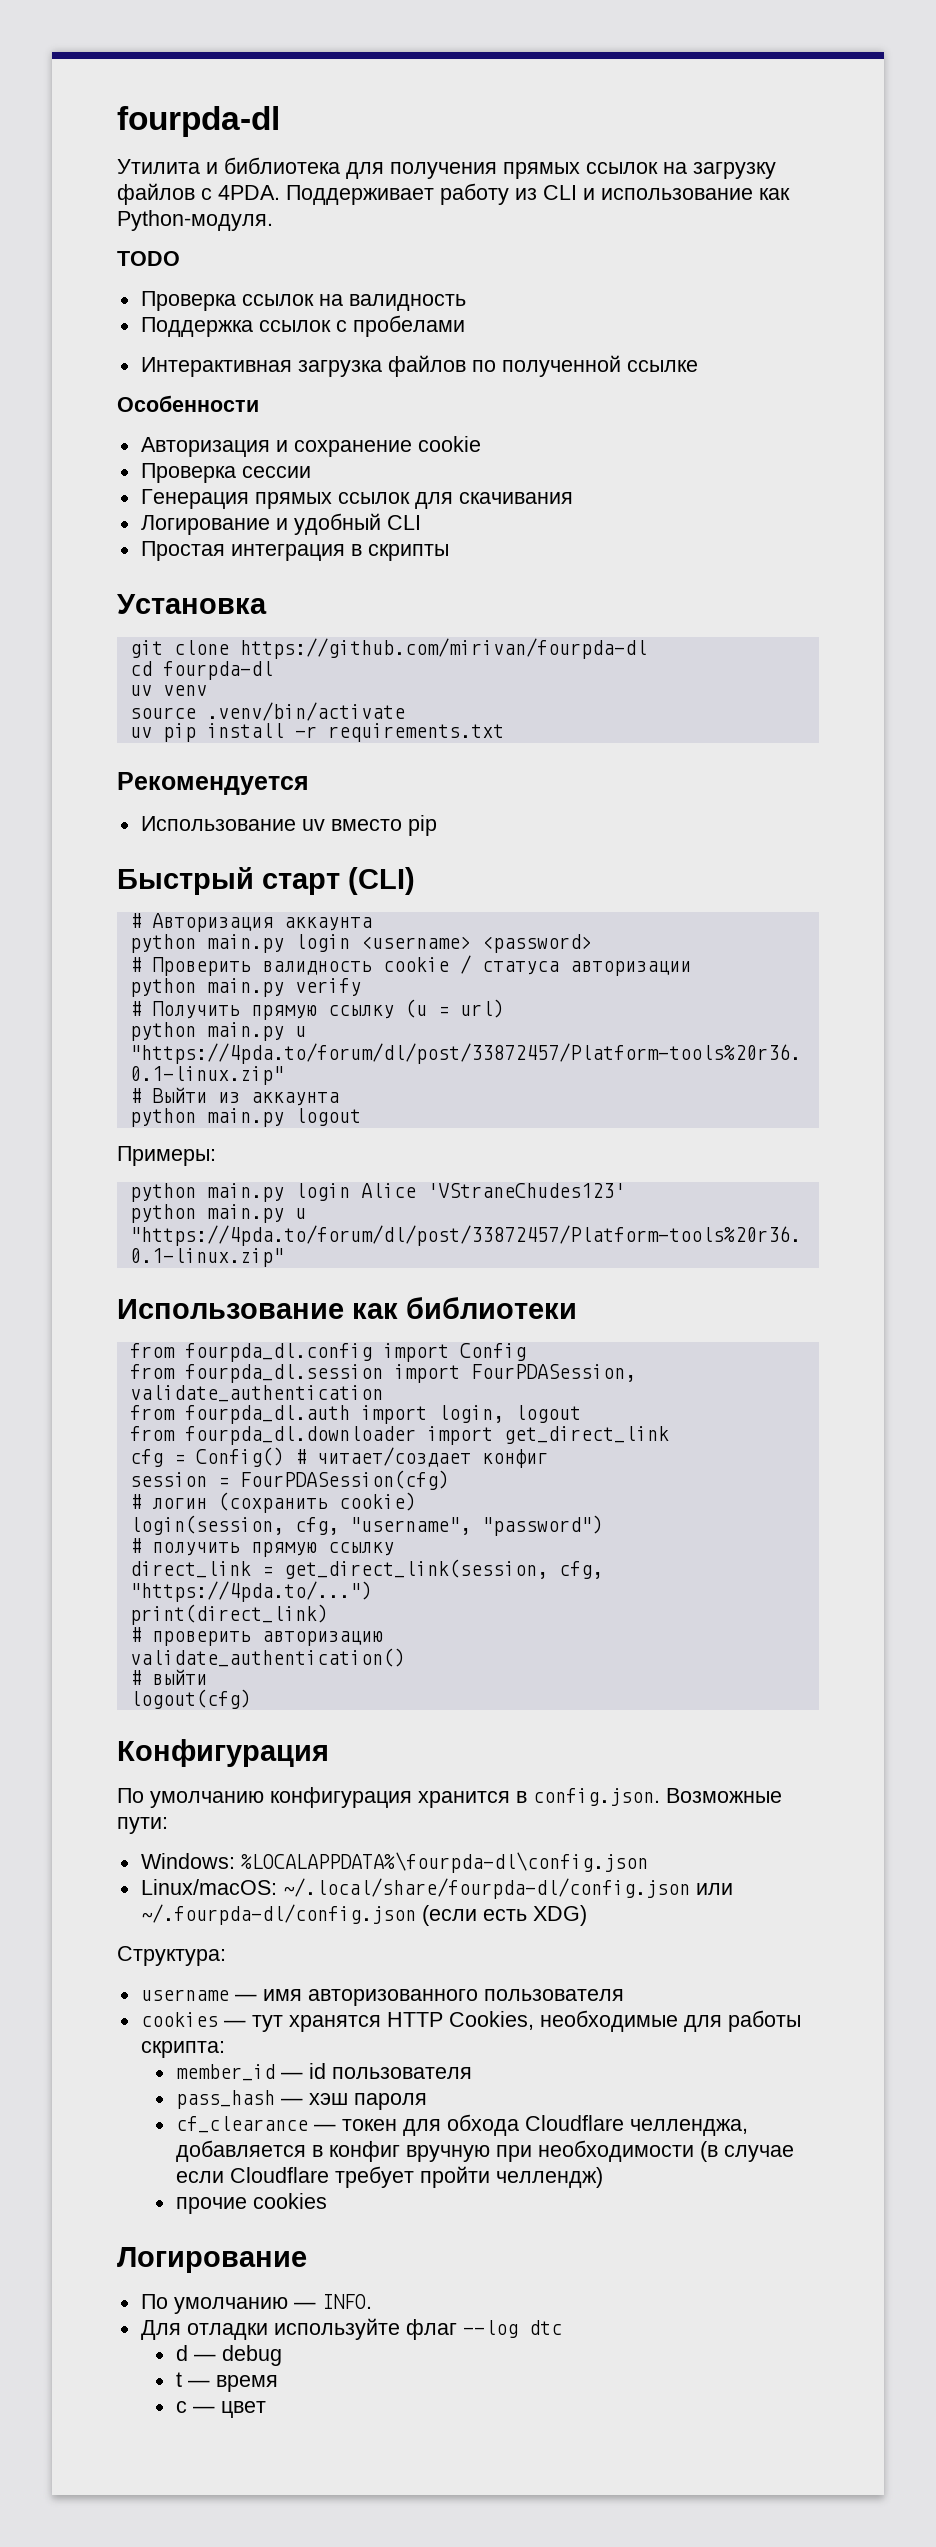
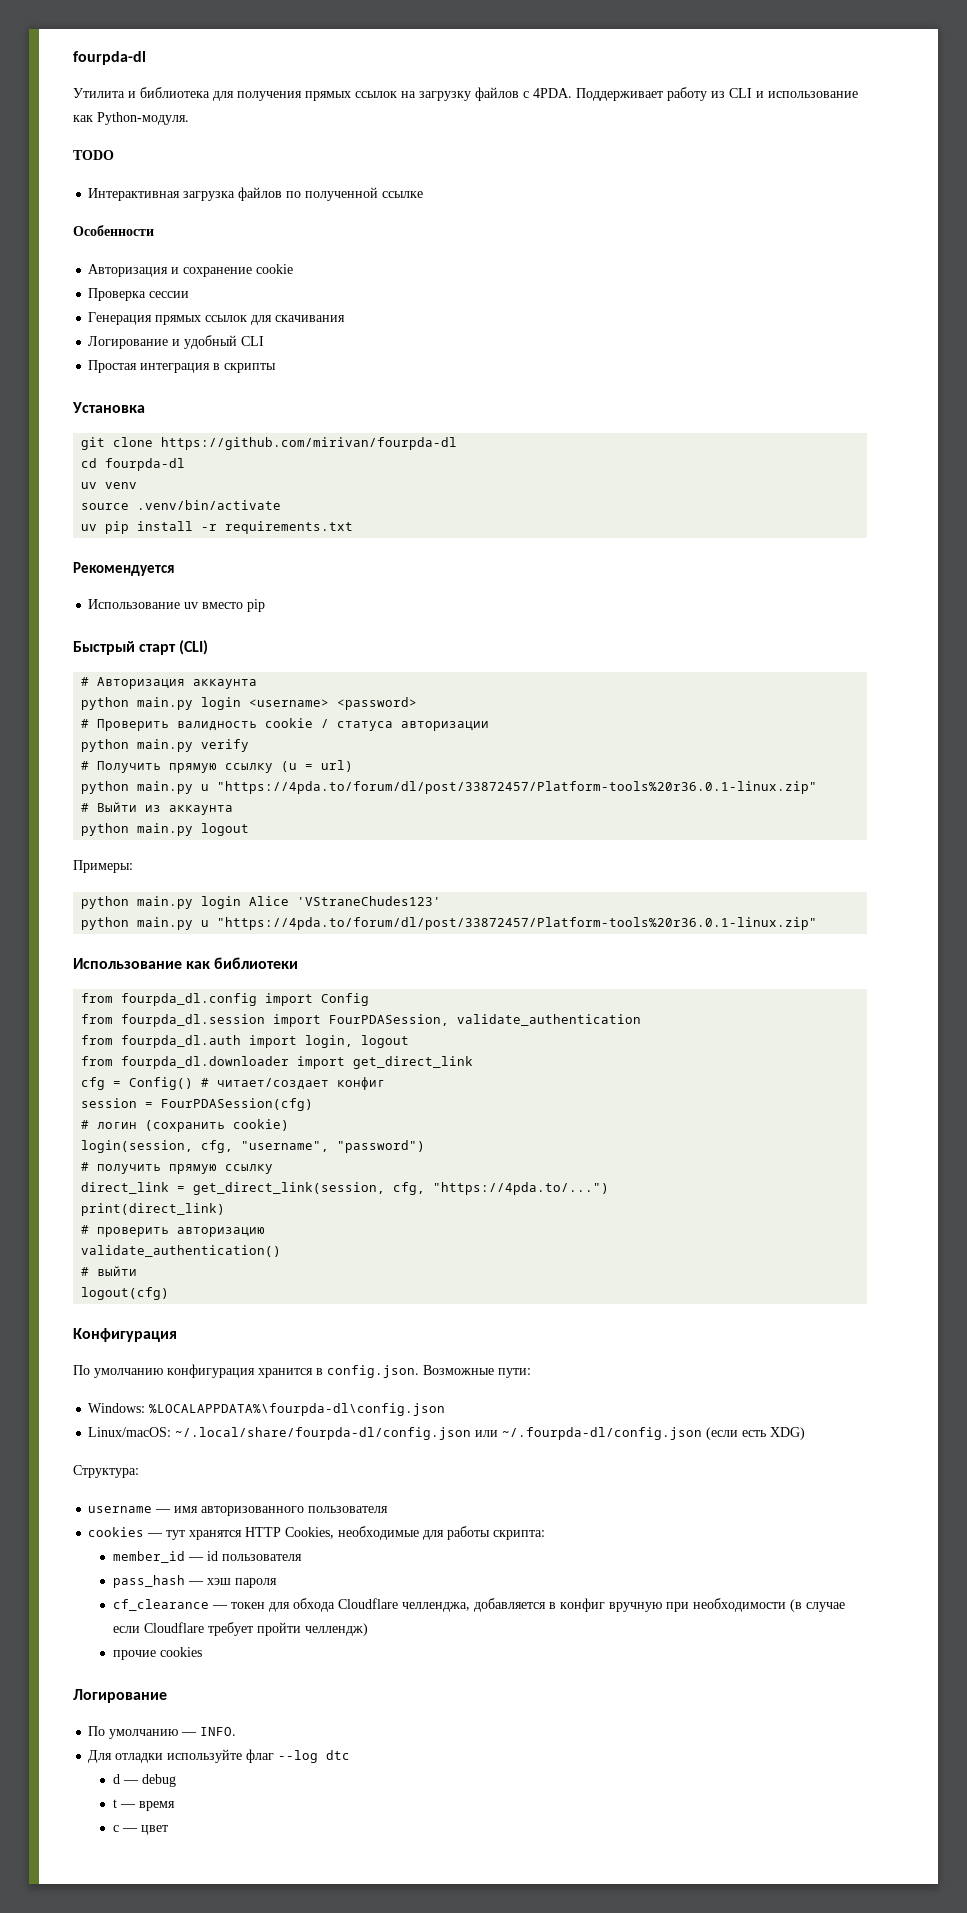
- Проверка ссылок на валидность
- Поддержка ссылок с пробелами

